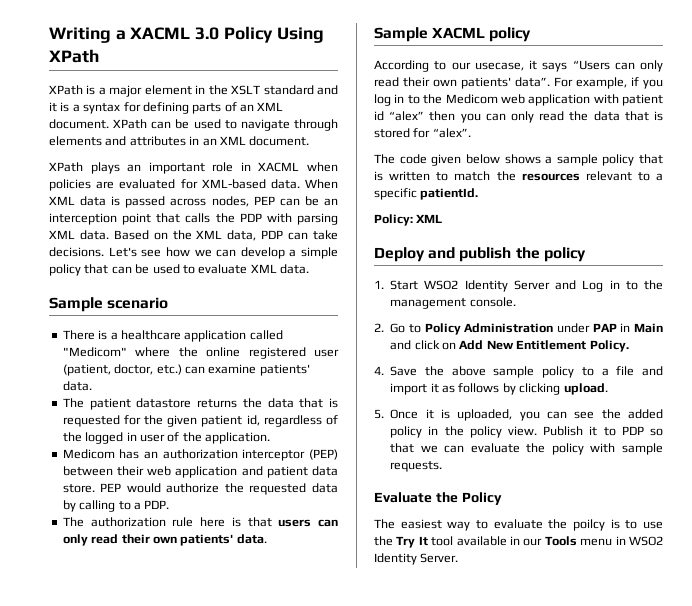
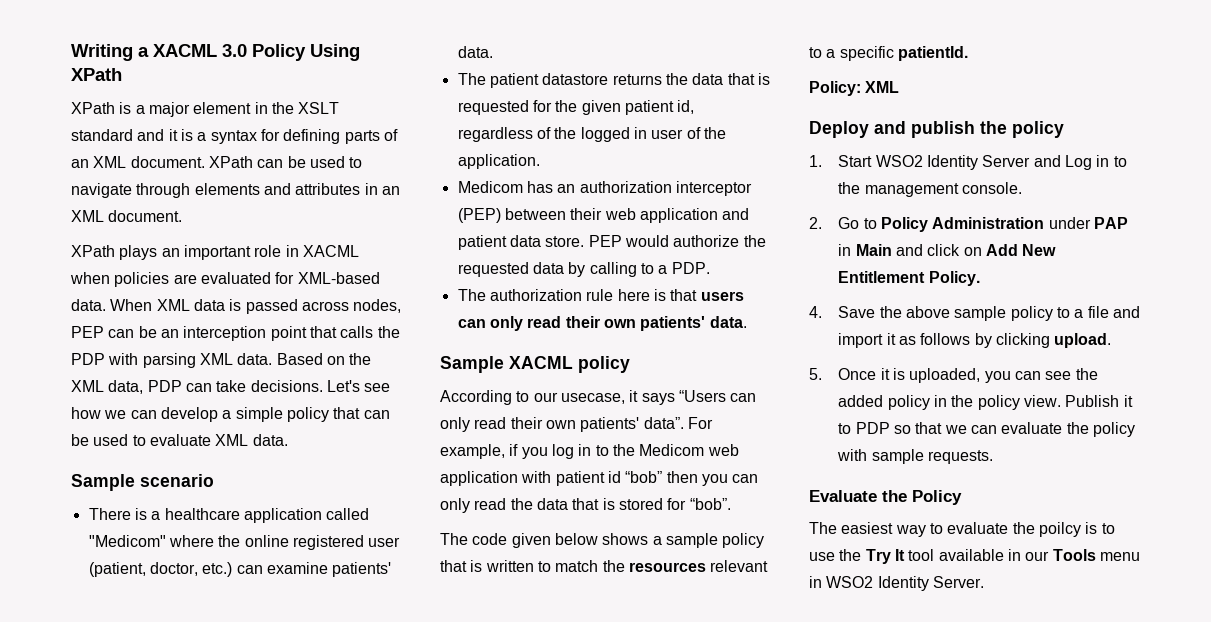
- For example, if you log in to the Medicom web application with patient id “alex” then you can only read the data that is stored for “alex”.
+ For example, if you log in to the Medicom web application with patient id “bob” then you can only read the data that is stored for “bob”.

